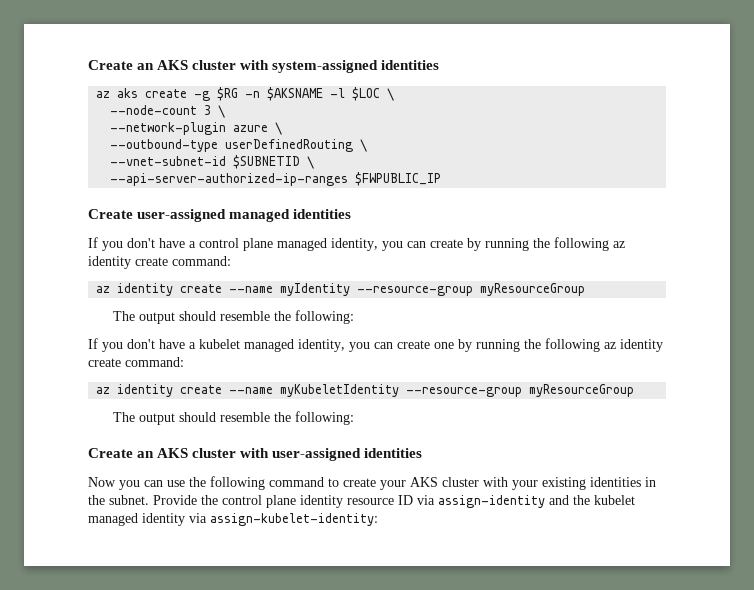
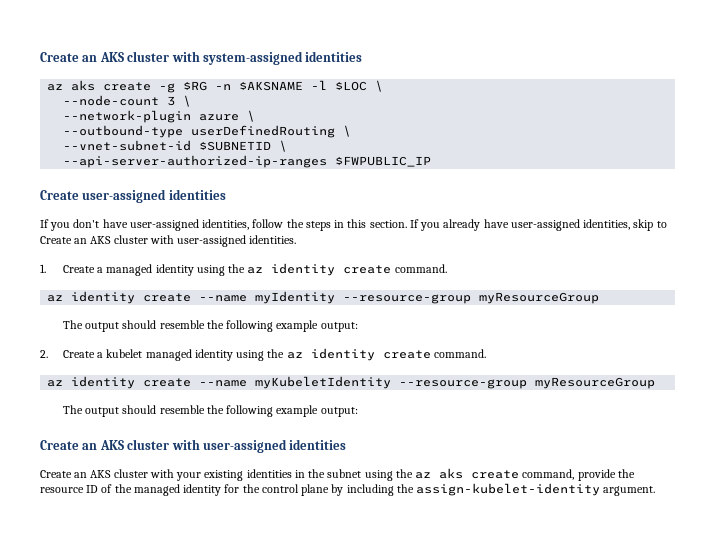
- Create user-assigned managed identities
+ Create user-assigned identities
- If you don't have a control plane managed identity, you can create by running the following az identity create command:
+ If you don't have user-assigned identities, follow the steps in this section. If you already have user-assigned identities, skip to Create an AKS cluster with user-assigned identities.
+ 1. Create a managed identity using the az identity create command.
  az identity create --name myIdentity --resource-group myResourceGroup
- The output should resemble the following:
- If you don't have a kubelet managed identity, you can create one by running the following az identity create command:
+ The output should resemble the following example output:
+ 2. Create a kubelet managed identity using the az identity create command.
  az identity create --name myKubeletIdentity --resource-group myResourceGroup
- The output should resemble the following:
+ The output should resemble the following example output:
- Now you can use the following command to create your AKS cluster with your existing identities in the subnet. Provide the control plane identity resource ID via assign-identity and the kubelet managed identity via assign-kubelet-identity:
+ Create an AKS cluster with your existing identities in the subnet using the az aks create command, provide the resource ID of the managed identity for the control plane by including the assign-kubelet-identity argument.

